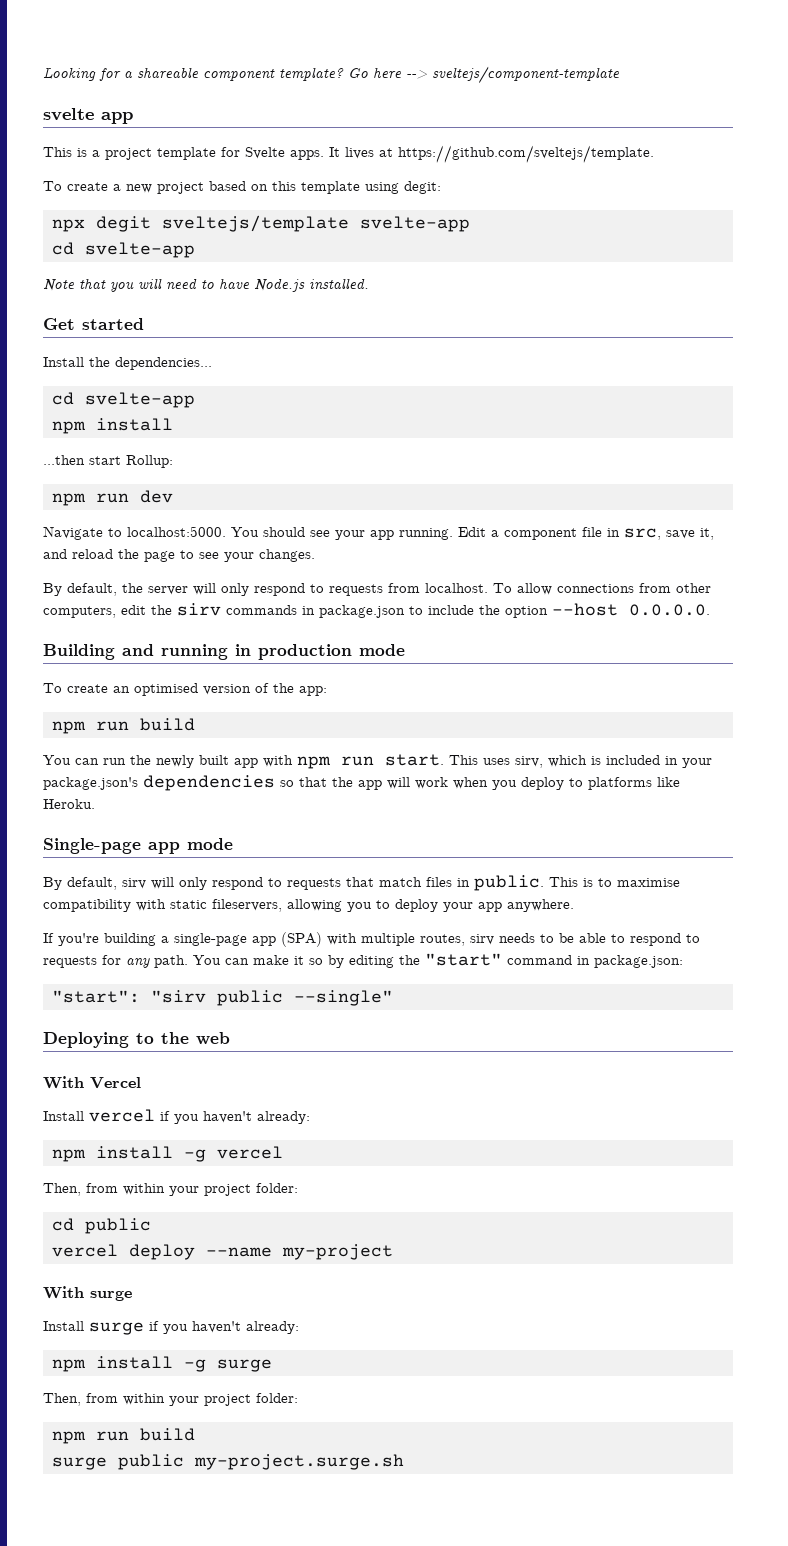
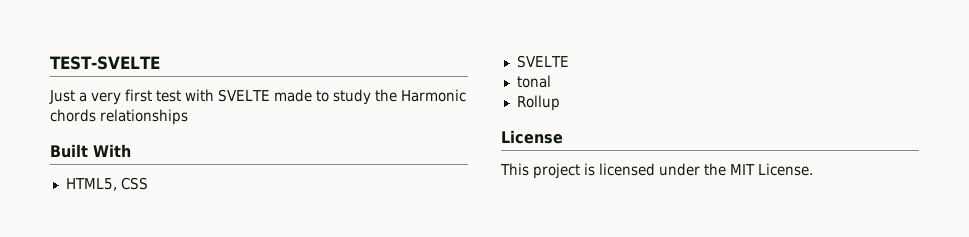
- Looking for a shareable component template? Go here --> sveltejs/component-template
- svelte app
- This is a project template for Svelte apps. It lives at https://github.com/sveltejs/template.
- To create a new project based on this template using degit:
- npx degit sveltejs/template svelte-app
- cd svelte-app
- Note that you will need to have Node.js installed.
- Get started
- Install the dependencies...
- cd svelte-app
- npm install
- ...then start Rollup:
- npm run dev
- Navigate to localhost:5000. You should see your app running. Edit a component file in src, save it, and reload the page to see your changes.
- By default, the server will only respond to requests from localhost. To allow connections from other computers, edit the sirv commands in package.json to include the option --host 0.0.0.0.
- Building and running in production mode
- To create an optimised version of the app:
- npm run build
- You can run the newly built app with npm run start. This uses sirv, which is included in your package.json's dependencies so that the app will work when you deploy to platforms like Heroku.
- Single-page app mode
- By default, sirv will only respond to requests that match files in public. This is to maximise compatibility with static fileservers, allowing you to deploy your app anywhere.
- If you're building a single-page app (SPA) with multiple routes, sirv needs to be able to respond to requests for any path. You can make it so by editing the "start" command in package.json:
- "start": "sirv public --single"
- Deploying to the web
- With Vercel
- Install vercel if you haven't already:
- npm install -g vercel
- Then, from within your project folder:
- cd public
- vercel deploy --name my-project
- With surge
- Install surge if you haven't already:
- npm install -g surge
- Then, from within your project folder:
- npm run build
- surge public my-project.surge.sh
+ TEST-SVELTE
+ Just a very first test with SVELTE made to study the Harmonic chords relationships
+ Built With
+ HTML5, CSS
+ SVELTE
+ tonal
+ Rollup
+ License
+ This project is licensed under the MIT License.

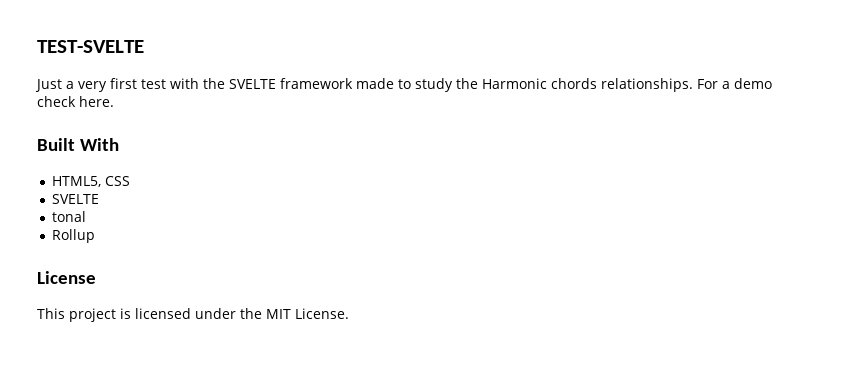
- Just a very first test with SVELTE made to study the Harmonic chords relationships
+ Just a very first test with the SVELTE framework made to study the Harmonic chords relationships. For a demo check here.

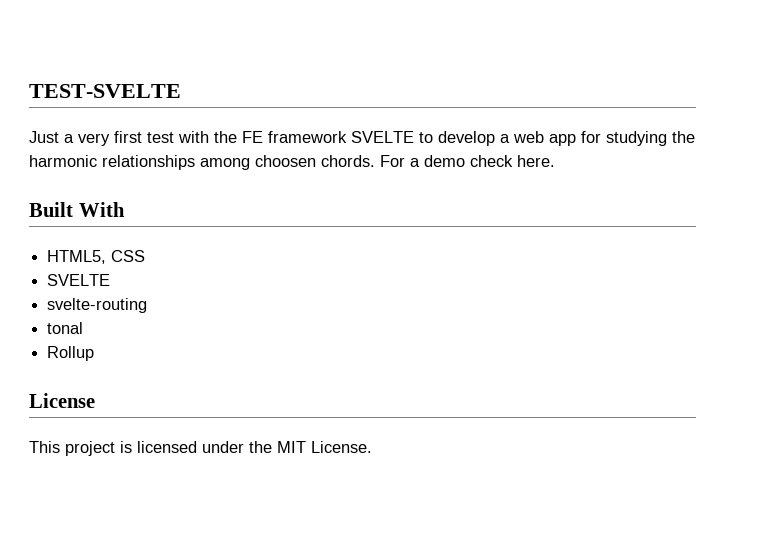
- Just a very first test with the SVELTE framework made to study the Harmonic chords relationships.
+ Just a very first test with the FE framework SVELTE to develop a web app for studying the harmonic relationships among choosen chords.
+ svelte-routing

